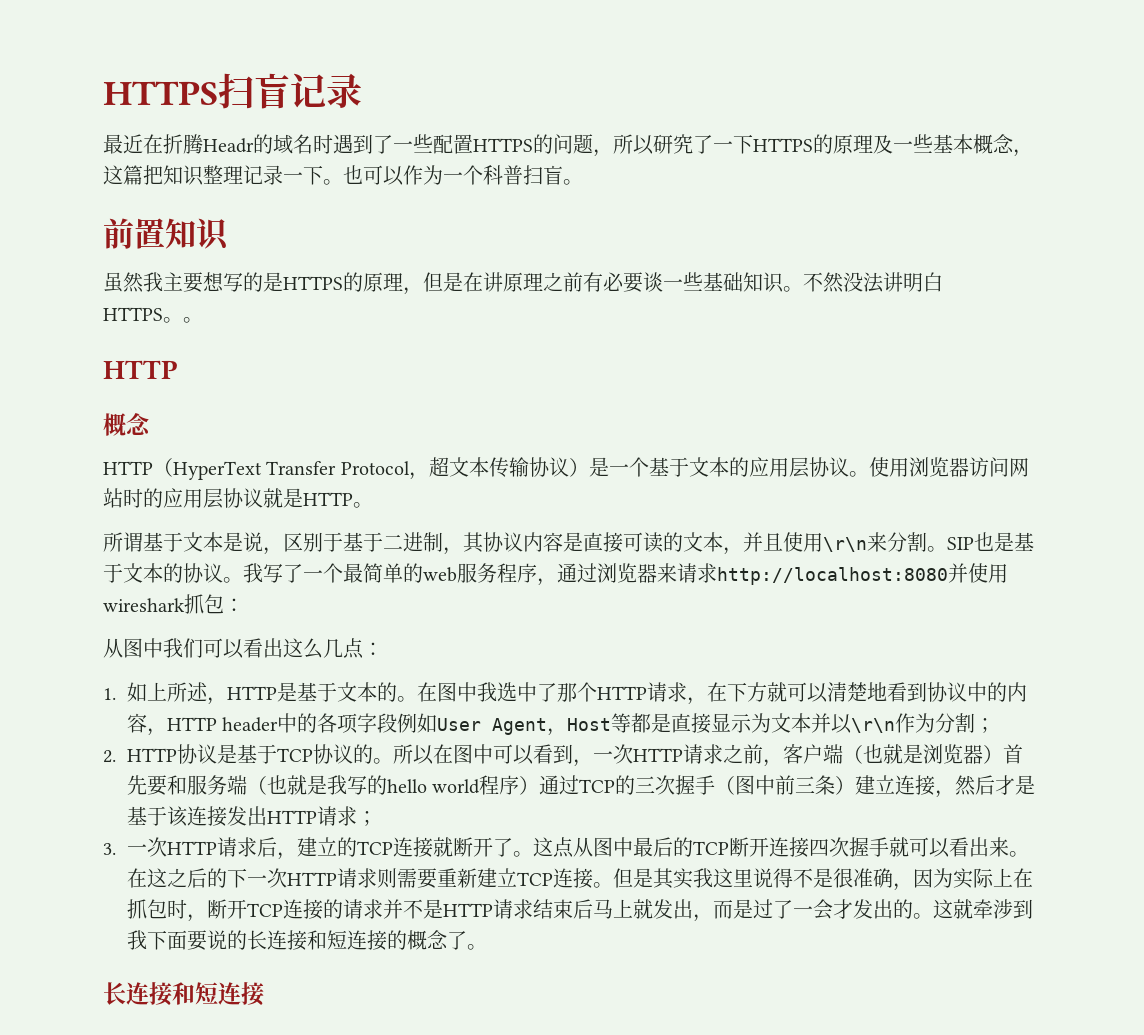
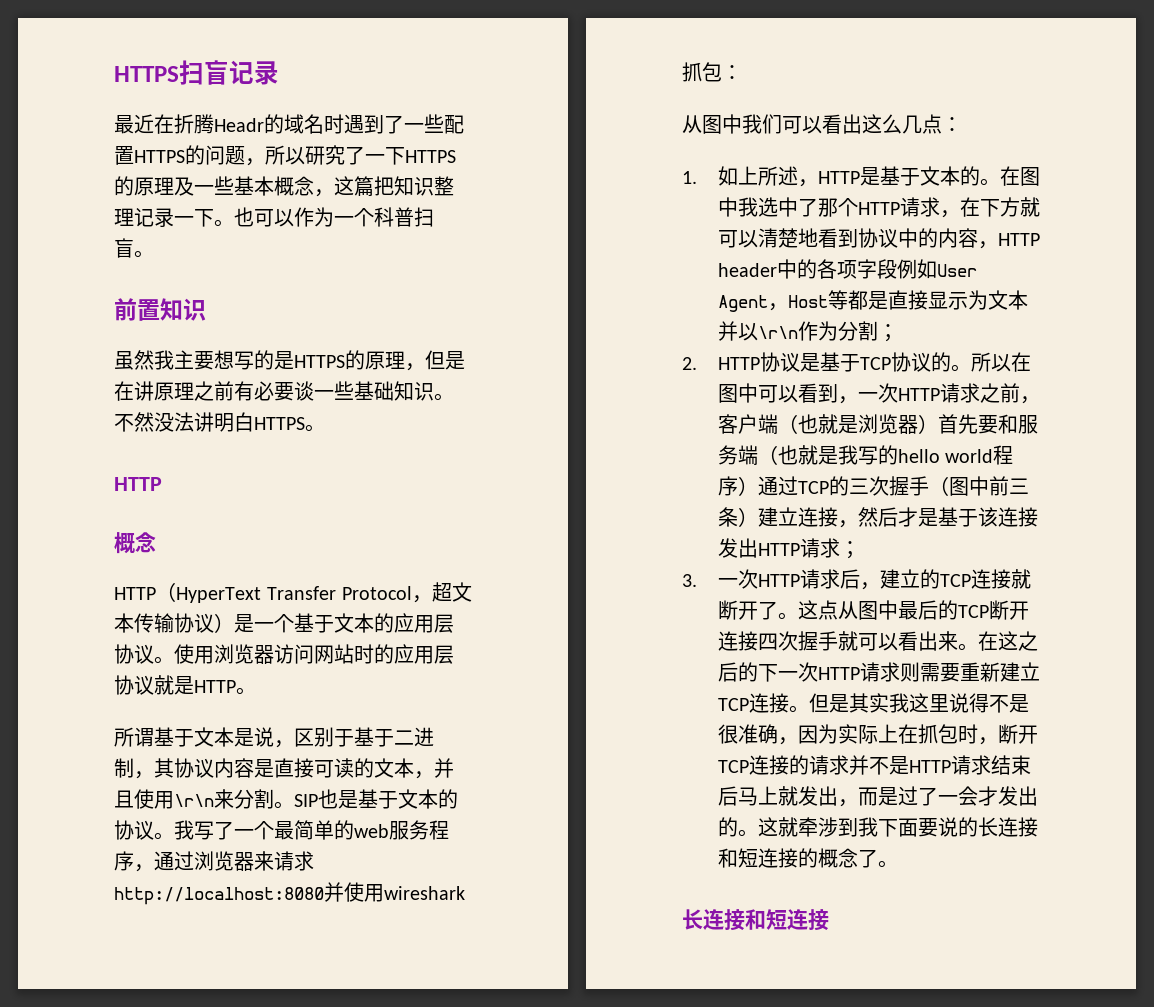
- 不然没法讲明白HTTPS。。
+ 不然没法讲明白HTTPS。

